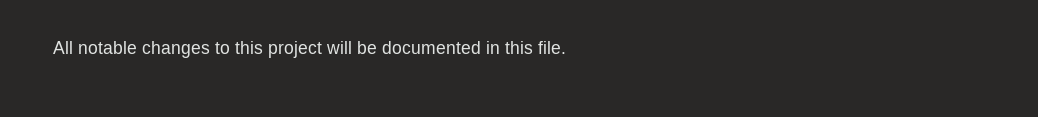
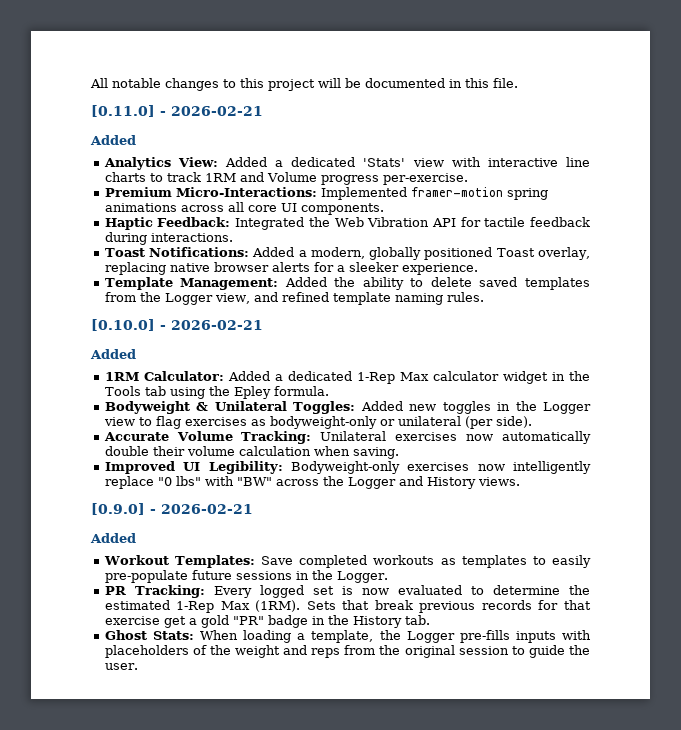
+ [0.11.0] - 2026-02-21
+ Added
+ Analytics View: Added a dedicated 'Stats' view with interactive line charts to track 1RM and Volume progress per-exercise.
+ Premium Micro-Interactions: Implemented framer-motion spring animations across all core UI components.
+ Haptic Feedback: Integrated the Web Vibration API for tactile feedback during interactions.
+ Toast Notifications: Added a modern, globally positioned Toast overlay, replacing native browser alerts for a sleeker experience.
+ Template Management: Added the ability to delete saved templates from the Logger view, and refined template naming rules.
+ [0.10.0] - 2026-02-21
+ Added
+ 1RM Calculator: Added a dedicated 1-Rep Max calculator widget in the Tools tab using the Epley formula.
+ Bodyweight & Unilateral Toggles: Added new toggles in the Logger view to flag exercises as bodyweight-only or unilateral (per side).
+ Accurate Volume Tracking: Unilateral exercises now automatically double their volume calculation when saving.
+ Improved UI Legibility: Bodyweight-only exercises now intelligently replace "0 lbs" with "BW" across the Logger and History views.
+ [0.9.0] - 2026-02-21
+ Added
+ Workout Templates: Save completed workouts as templates to easily pre-populate future sessions in the Logger.
+ PR Tracking: Every logged set is now evaluated to determine the estimated 1-Rep Max (1RM). Sets that break previous records for that exercise get a gold "PR" badge in the History tab.
+ Ghost Stats: When loading a template, the Logger pre-fills inputs with placeholders of the weight and reps from the original session to guide the user.

